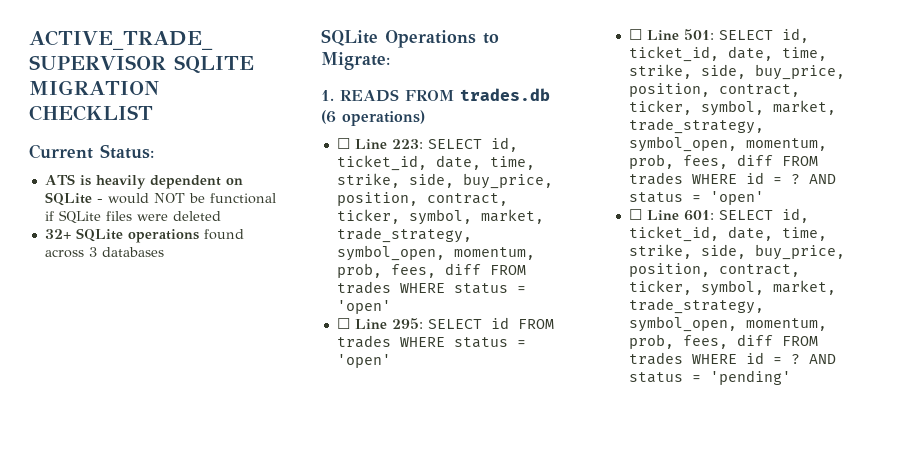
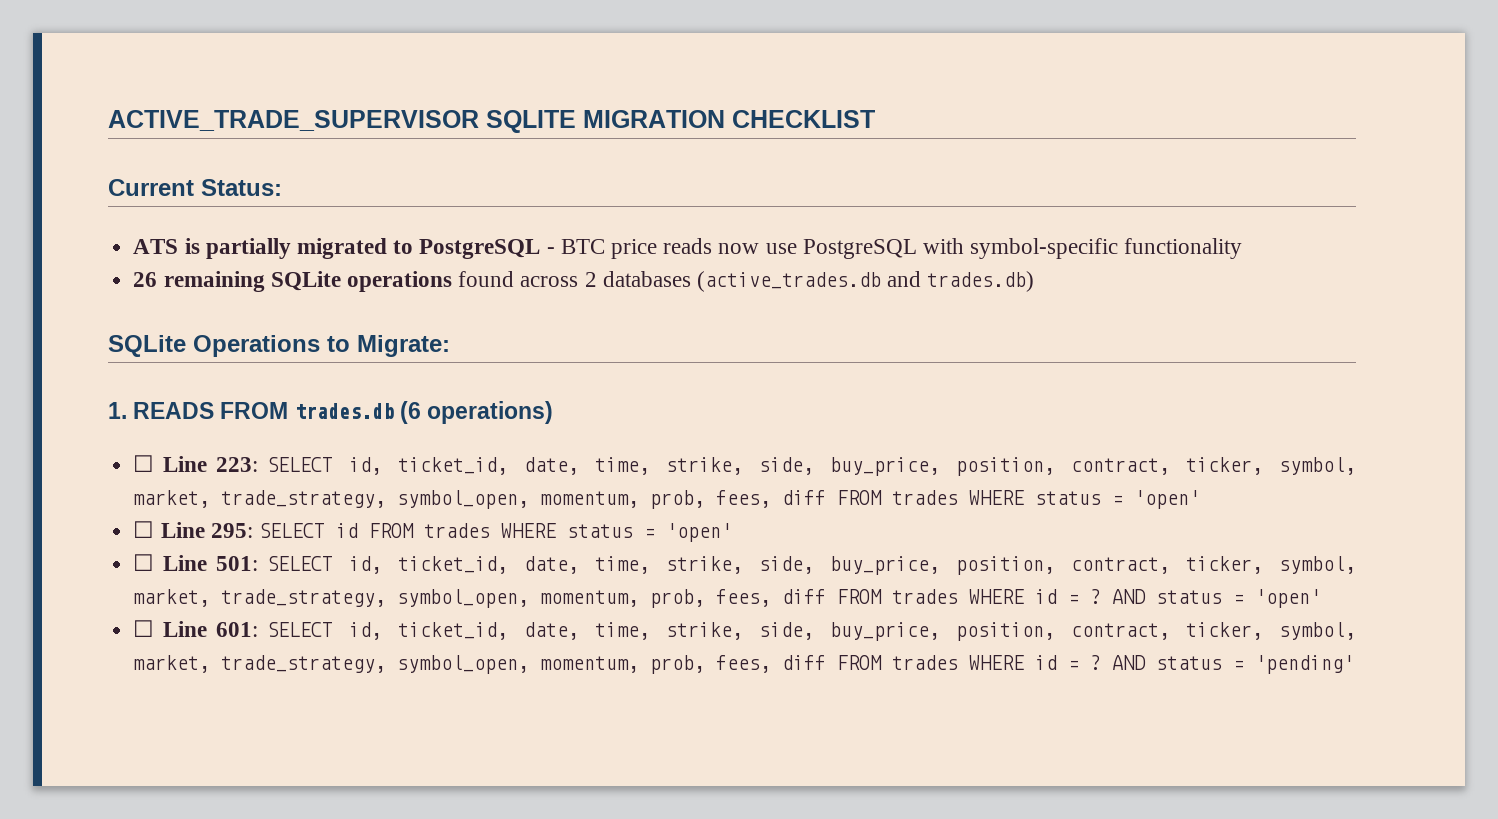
- ATS is heavily dependent on SQLite - would NOT be functional if SQLite files were deleted
- 32+ SQLite operations found across 3 databases
+ ATS is partially migrated to PostgreSQL - BTC price reads now use PostgreSQL with symbol-specific functionality
+ 26 remaining SQLite operations found across 2 databases (active_trades.db and trades.db)

